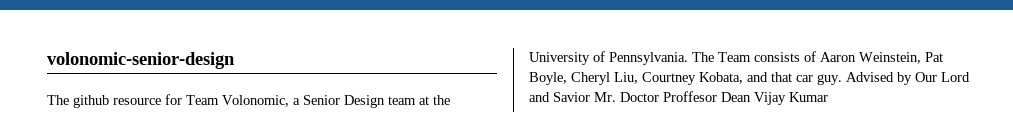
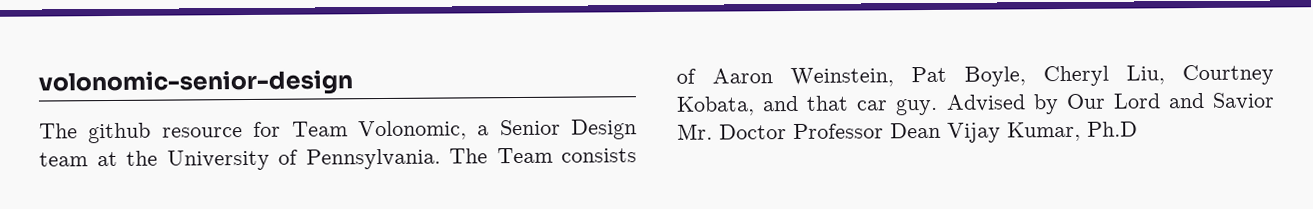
- Advised by Our Lord and Savior Mr. Doctor Proffesor Dean Vijay Kumar
+ Advised by Our Lord and Savior Mr. Doctor Professor Dean Vijay Kumar, Ph.D

